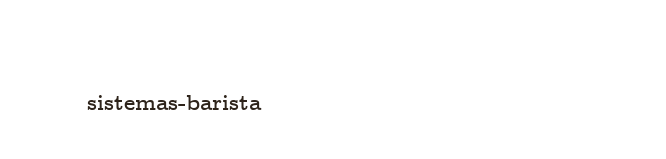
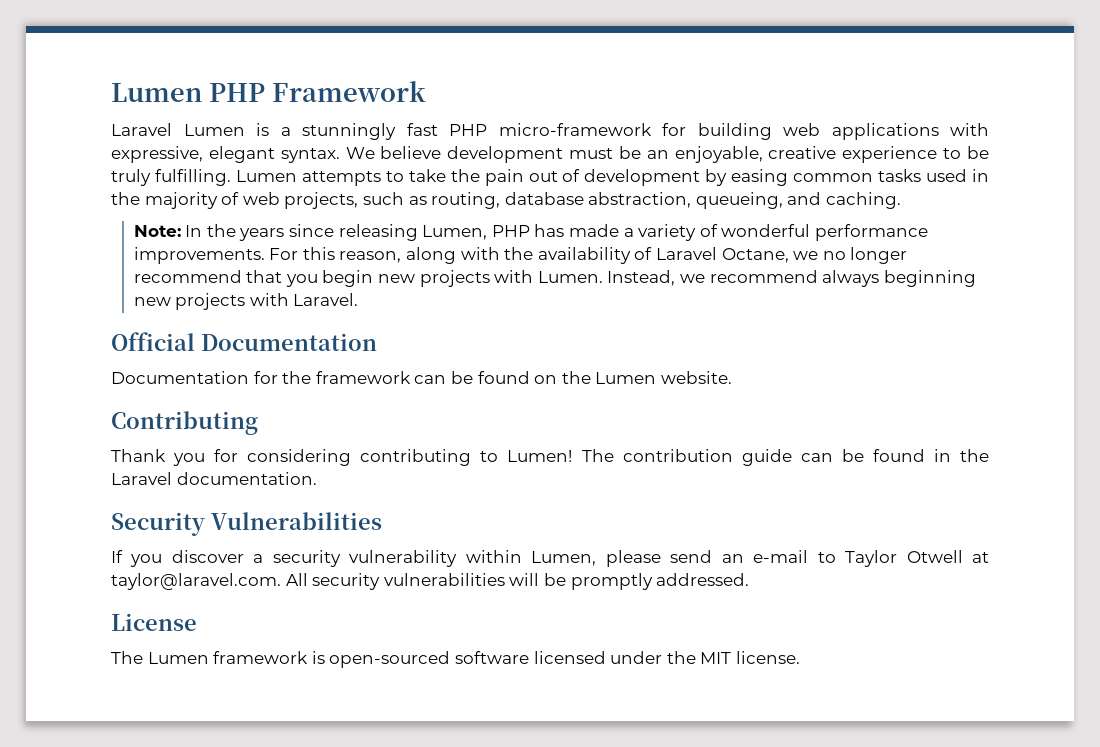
- sistemas-barista
+ Lumen PHP Framework
+ Laravel Lumen is a stunningly fast PHP micro-framework for building web applications with expressive, elegant syntax. We believe development must be an enjoyable, creative experience to be truly fulfilling. Lumen attempts to take the pain out of development by easing common tasks used in the majority of web projects, such as routing, database abstraction, queueing, and caching.
+ Note: In the years since releasing Lumen, PHP has made a variety of wonderful performance improvements. For this reason, along with the availability of Laravel Octane, we no longer recommend that you begin new projects with Lumen. Instead, we recommend always beginning new projects with Laravel.
+ Official Documentation
+ Documentation for the framework can be found on the Lumen website.
+ Contributing
+ Thank you for considering contributing to Lumen! The contribution guide can be found in the Laravel documentation.
+ Security Vulnerabilities
+ If you discover a security vulnerability within Lumen, please send an e-mail to Taylor Otwell at taylor@laravel.com. All security vulnerabilities will be promptly addressed.
+ License
+ The Lumen framework is open-sourced software licensed under the MIT license.

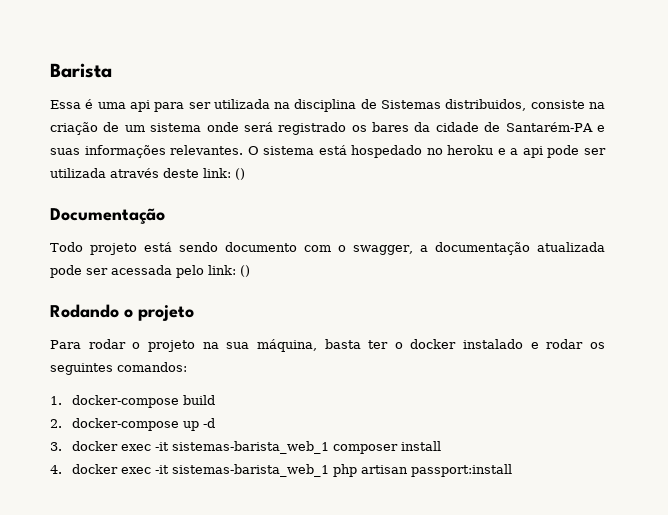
- Lumen PHP Framework
- Laravel Lumen is a stunningly fast PHP micro-framework for building web applications with expressive, elegant syntax. We believe development must be an enjoyable, creative experience to be truly fulfilling. Lumen attempts to take the pain out of development by easing common tasks used in the majority of web projects, such as routing, database abstraction, queueing, and caching.
- Note: In the years since releasing Lumen, PHP has made a variety of wonderful performance improvements. For this reason, along with the availability of Laravel Octane, we no longer recommend that you begin new projects with Lumen. Instead, we recommend always beginning new projects with Laravel.
- Official Documentation
- Documentation for the framework can be found on the Lumen website.
- Contributing
- Thank you for considering contributing to Lumen! The contribution guide can be found in the Laravel documentation.
- Security Vulnerabilities
- If you discover a security vulnerability within Lumen, please send an e-mail to Taylor Otwell at taylor@laravel.com. All security vulnerabilities will be promptly addressed.
- License
- The Lumen framework is open-sourced software licensed under the MIT license.
+ Barista
+ Essa é uma api para ser utilizada na disciplina de Sistemas distribuidos, consiste na criação de um sistema onde será registrado os bares da cidade de Santarém-PA e suas informações relevantes. O sistema está hospedado no heroku e a api pode ser utilizada através deste link: ()
+ Documentação
+ Todo projeto está sendo documento com o swagger, a documentação atualizada pode ser acessada pelo link: ()
+ Rodando o projeto
+ Para rodar o projeto na sua máquina, basta ter o docker instalado e rodar os seguintes comandos:
+ 1. docker-compose build
+ 2. docker-compose up -d
+ 3. docker exec -it sistemas-barista_web_1 composer install
+ 4. docker exec -it sistemas-barista_web_1 php artisan passport:install

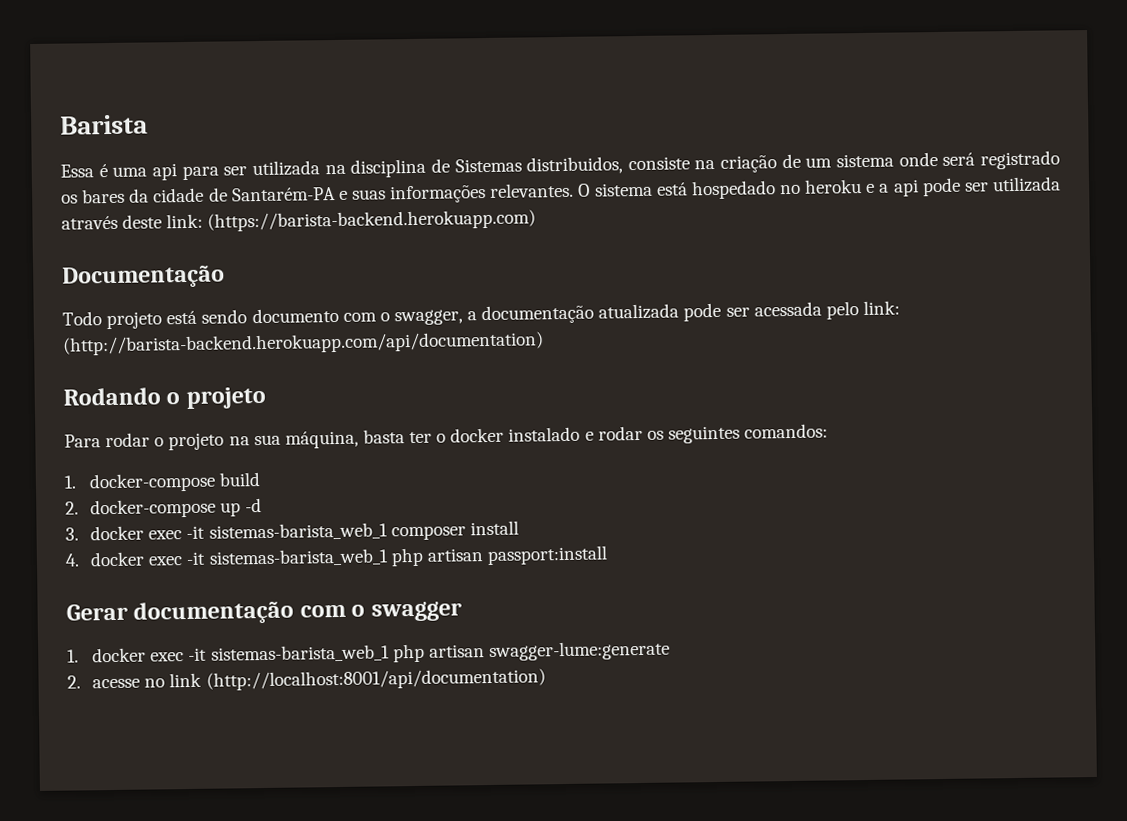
- O sistema está hospedado no heroku e a api pode ser utilizada através deste link: ()
+ O sistema está hospedado no heroku e a api pode ser utilizada através deste link: (https://barista-backend.herokuapp.com)
- Todo projeto está sendo documento com o swagger, a documentação atualizada pode ser acessada pelo link: ()
+ Todo projeto está sendo documento com o swagger, a documentação atualizada pode ser acessada pelo link: (http://barista-backend.herokuapp.com/api/documentation)
+ Gerar documentação com o swagger
+ 1. docker exec -it sistemas-barista_web_1 php artisan swagger-lume:generate
+ 2. acesse no link (http://localhost:8001/api/documentation)

